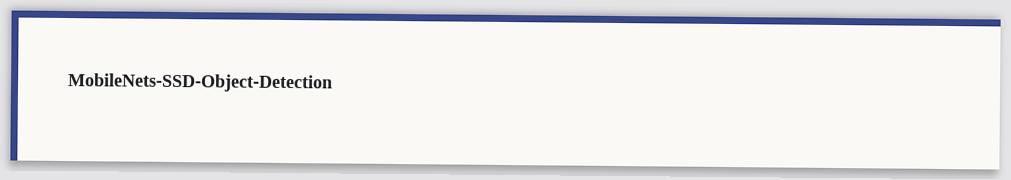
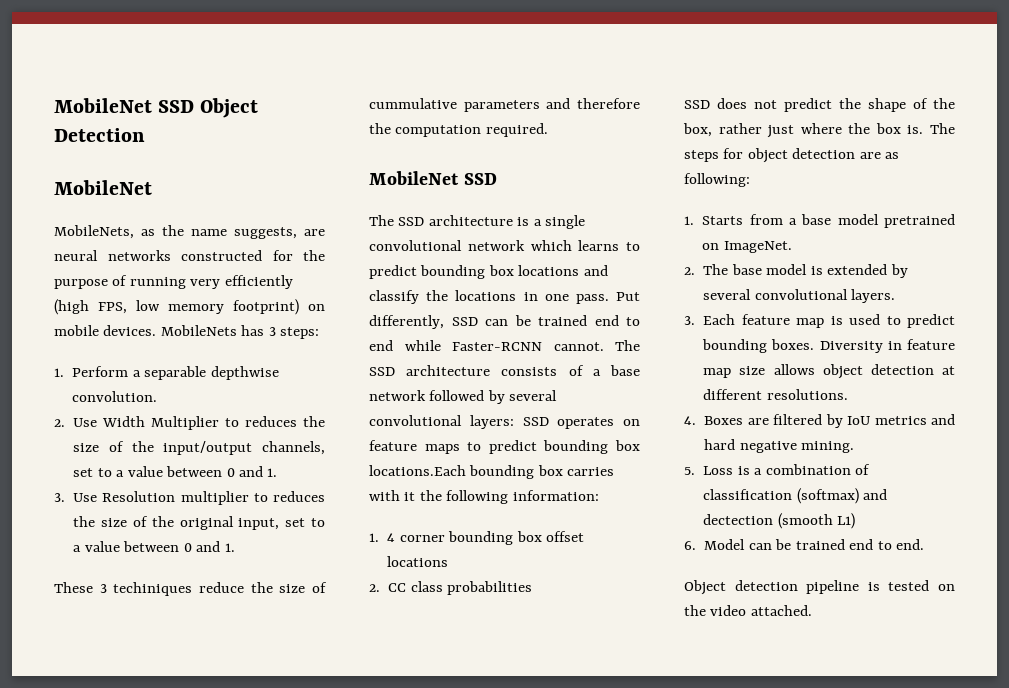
- MobileNets-SSD-Object-Detection
+ MobileNet SSD Object Detection
+ MobileNet
+ MobileNets, as the name suggests, are neural networks constructed for the purpose of running very efficiently (high FPS, low memory footprint) on mobile devices. MobileNets has 3 steps:
+ 1. Perform a separable depthwise convolution.
+ 2. Use Width Multiplier to reduces the size of the input/output channels, set to a value between 0 and 1.
+ 3. Use Resolution multiplier to reduces the size of the original input, set to a value between 0 and 1.
+ These 3 techiniques reduce the size of cummulative parameters and therefore the computation required.
+ MobileNet SSD
+ The SSD architecture is a single convolutional network which learns to predict bounding box locations and classify the locations in one pass. Put differently, SSD can be trained end to end while Faster-RCNN cannot. The SSD architecture consists of a base network followed by several convolutional layers: SSD operates on feature maps to predict bounding box locations.Each bounding box carries with it the following information:
+ 1. 4 corner bounding box offset locations
+ 2. CC class probabilities
+ SSD does not predict the shape of the box, rather just where the box is. The steps for object detection are as following:
+ 1. Starts from a base model pretrained on ImageNet.
+ 2. The base model is extended by several convolutional layers.
+ 3. Each feature map is used to predict bounding boxes. Diversity in feature map size allows object detection at different resolutions.
+ 4. Boxes are filtered by IoU metrics and hard negative mining.
+ 5. Loss is a combination of classification (softmax) and dectection (smooth L1)
+ 6. Model can be trained end to end.
+ Object detection pipeline is tested on the video attached.

